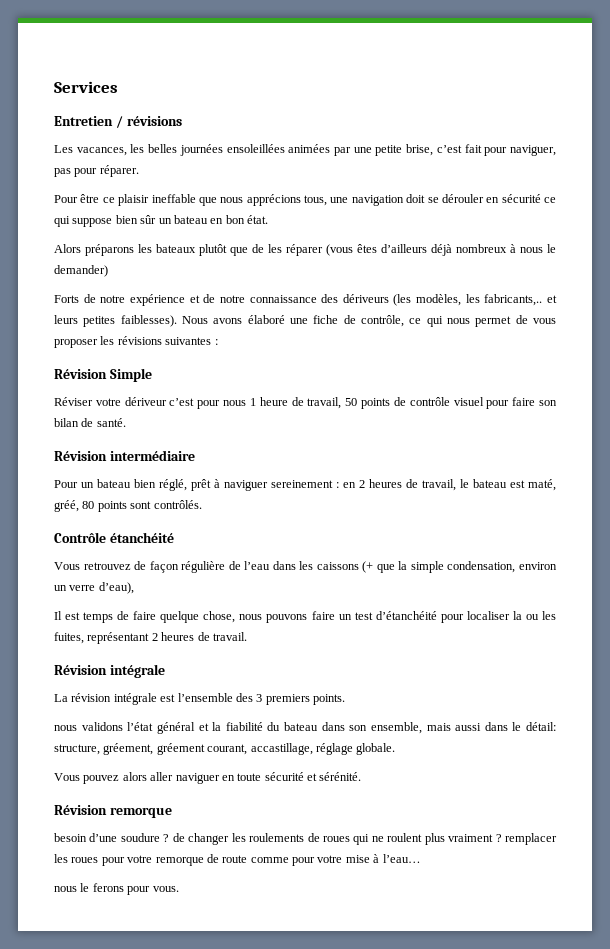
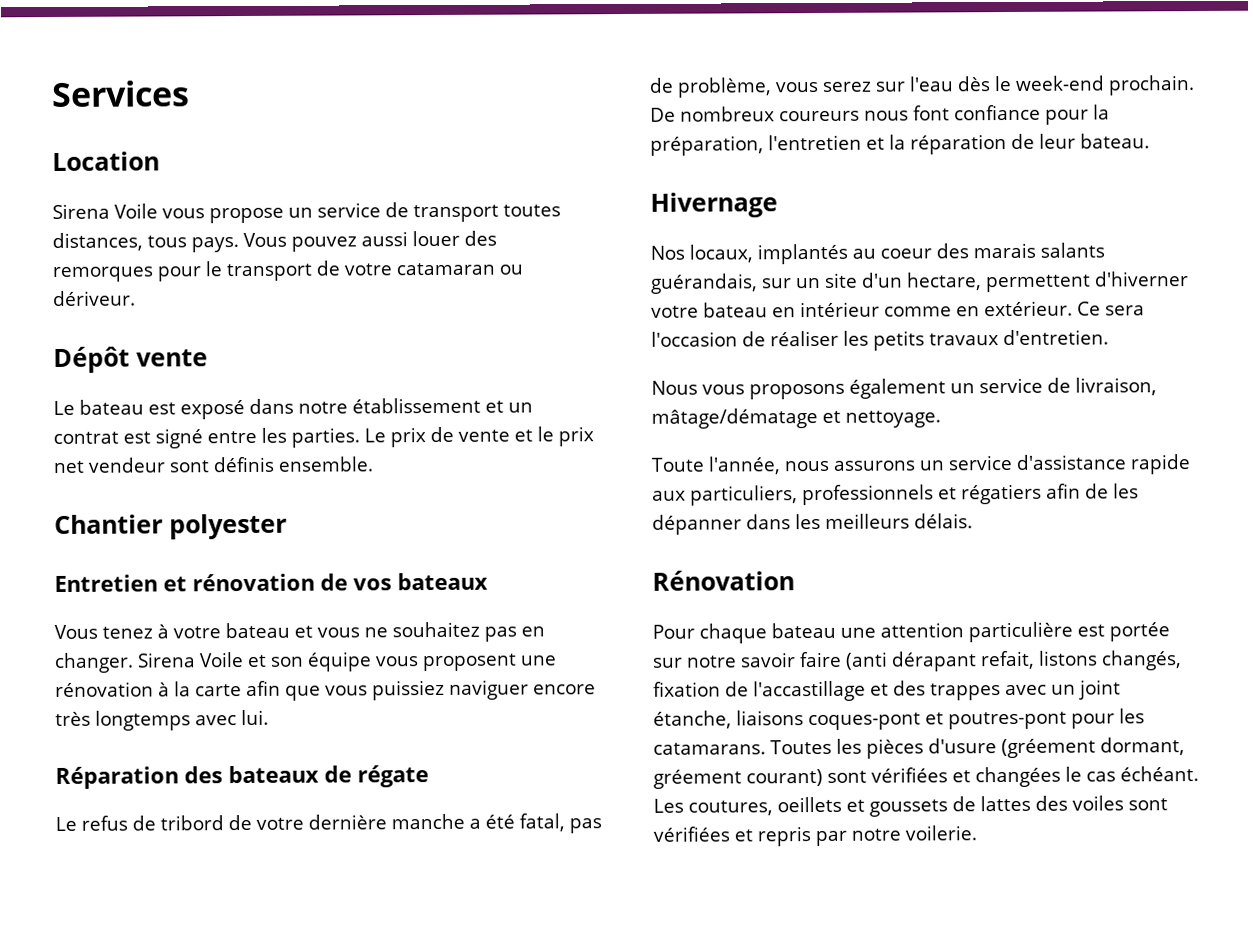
- Entretien / révisions
- Les vacances, les belles journées ensoleillées animées par une petite brise, c’est fait pour naviguer, pas pour réparer.
- Pour être ce plaisir ineffable que nous apprécions tous, une navigation doit se dérouler en sécurité ce qui suppose bien sûr un bateau en bon état.
- Alors préparons les bateaux plutôt que de les réparer (vous êtes d’ailleurs déjà nombreux à nous le demander)
- Forts de notre expérience et de notre connaissance des dériveurs (les modèles, les fabricants,.. et leurs petites faiblesses). Nous avons élaboré une fiche de contrôle, ce qui nous permet de vous proposer les révisions suivantes :
- Révision Simple
- Réviser votre dériveur c’est pour nous 1 heure de travail, 50 points de contrôle visuel pour faire son bilan de santé.
- Révision intermédiaire
- Pour un bateau bien réglé, prêt à naviguer sereinement : en 2 heures de travail, le bateau est maté, gréé, 80 points sont contrôlés.
- Contrôle étanchéité
- Vous retrouvez de façon régulière de l’eau dans les caissons (+ que la simple condensation, environ un verre d’eau),
- Il est temps de faire quelque chose, nous pouvons faire un test d’étanchéité pour localiser la ou les fuites, représentant 2 heures de travail.
- Révision intégrale
- La révision intégrale est l’ensemble des 3 premiers points.
- nous validons l’état général et la fiabilité du bateau dans son ensemble, mais aussi dans le détail: structure, gréement, gréement courant, accastillage, réglage globale.
- Vous pouvez alors aller naviguer en toute sécurité et sérénité.
- Révision remorque
- besoin d’une soudure ? de changer les roulements de roues qui ne roulent plus vraiment ? remplacer les roues pour votre remorque de route comme pour votre mise à l’eau…
- nous le ferons pour vous.
+ Location
+ Sirena Voile vous propose un service de transport toutes distances, tous pays. Vous pouvez aussi louer des remorques pour le transport de votre catamaran ou dériveur.
+ Dépôt vente
+ Le bateau est exposé dans notre établissement et un contrat est signé entre les parties. Le prix de vente et le prix net vendeur sont définis ensemble.
+ Chantier polyester
+ Entretien et rénovation de vos bateaux
+ Vous tenez à votre bateau et vous ne souhaitez pas en changer. Sirena Voile et son équipe vous proposent une rénovation à la carte afin que vous puissiez naviguer encore très longtemps avec lui.
+ Réparation des bateaux de régate
+ Le refus de tribord de votre dernière manche a été fatal, pas de problème, vous serez sur l'eau dès le week-end prochain. De nombreux coureurs nous font confiance pour la préparation, l'entretien et la réparation de leur bateau.
+ Hivernage
+ Nos locaux, implantés au coeur des marais salants guérandais, sur un site d'un hectare, permettent d'hiverner votre bateau en intérieur comme en extérieur. Ce sera l'occasion de réaliser les petits travaux d'entretien.
+ Nous vous proposons également un service de livraison, mâtage/dématage et nettoyage.
+ Toute l'année, nous assurons un service d'assistance rapide aux particuliers, professionnels et régatiers afin de les dépanner dans les meilleurs délais.
+ Rénovation
+ Pour chaque bateau une attention particulière est portée sur notre savoir faire (anti dérapant refait, listons changés, fixation de l'accastillage et des trappes avec un joint étanche, liaisons coques-pont et poutres-pont pour les catamarans. Toutes les pièces d'usure (gréement dormant, gréement courant) sont vérifiées et changées le cas échéant. Les coutures, oeillets et goussets de lattes des voiles sont vérifiées et repris par notre voilerie.

